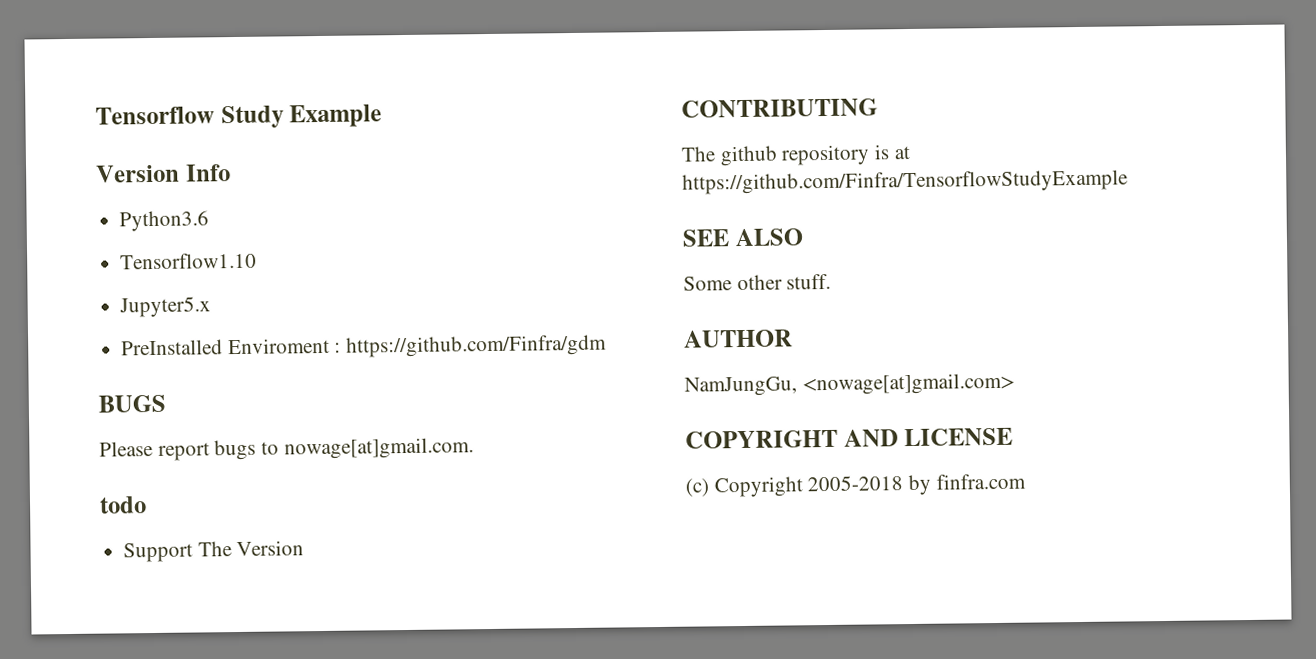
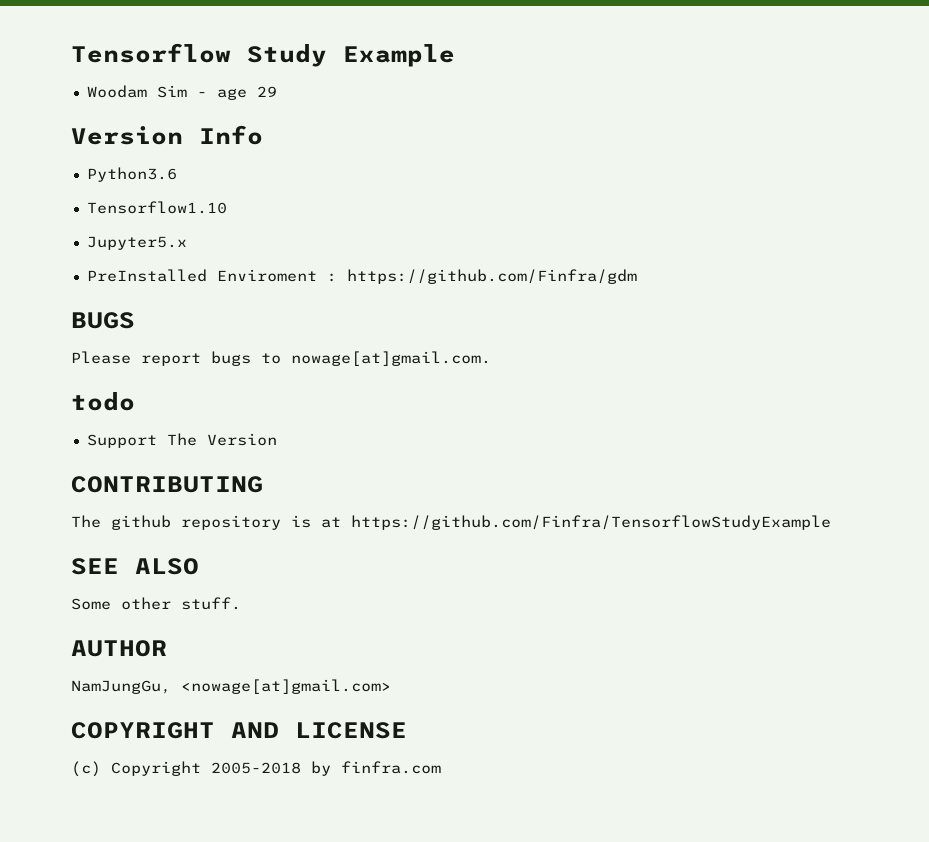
+ Woodam Sim - age 29

